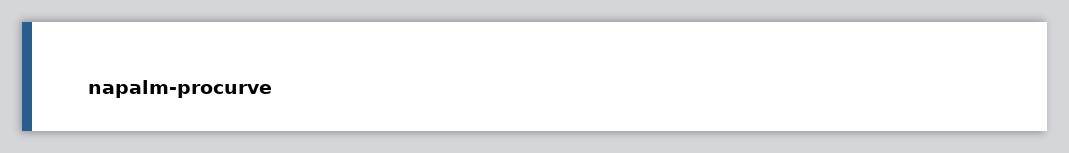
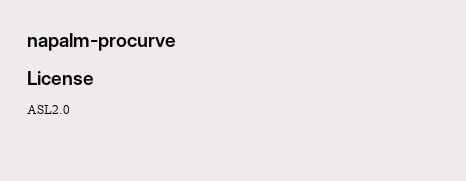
+ License
+ ASL2.0

